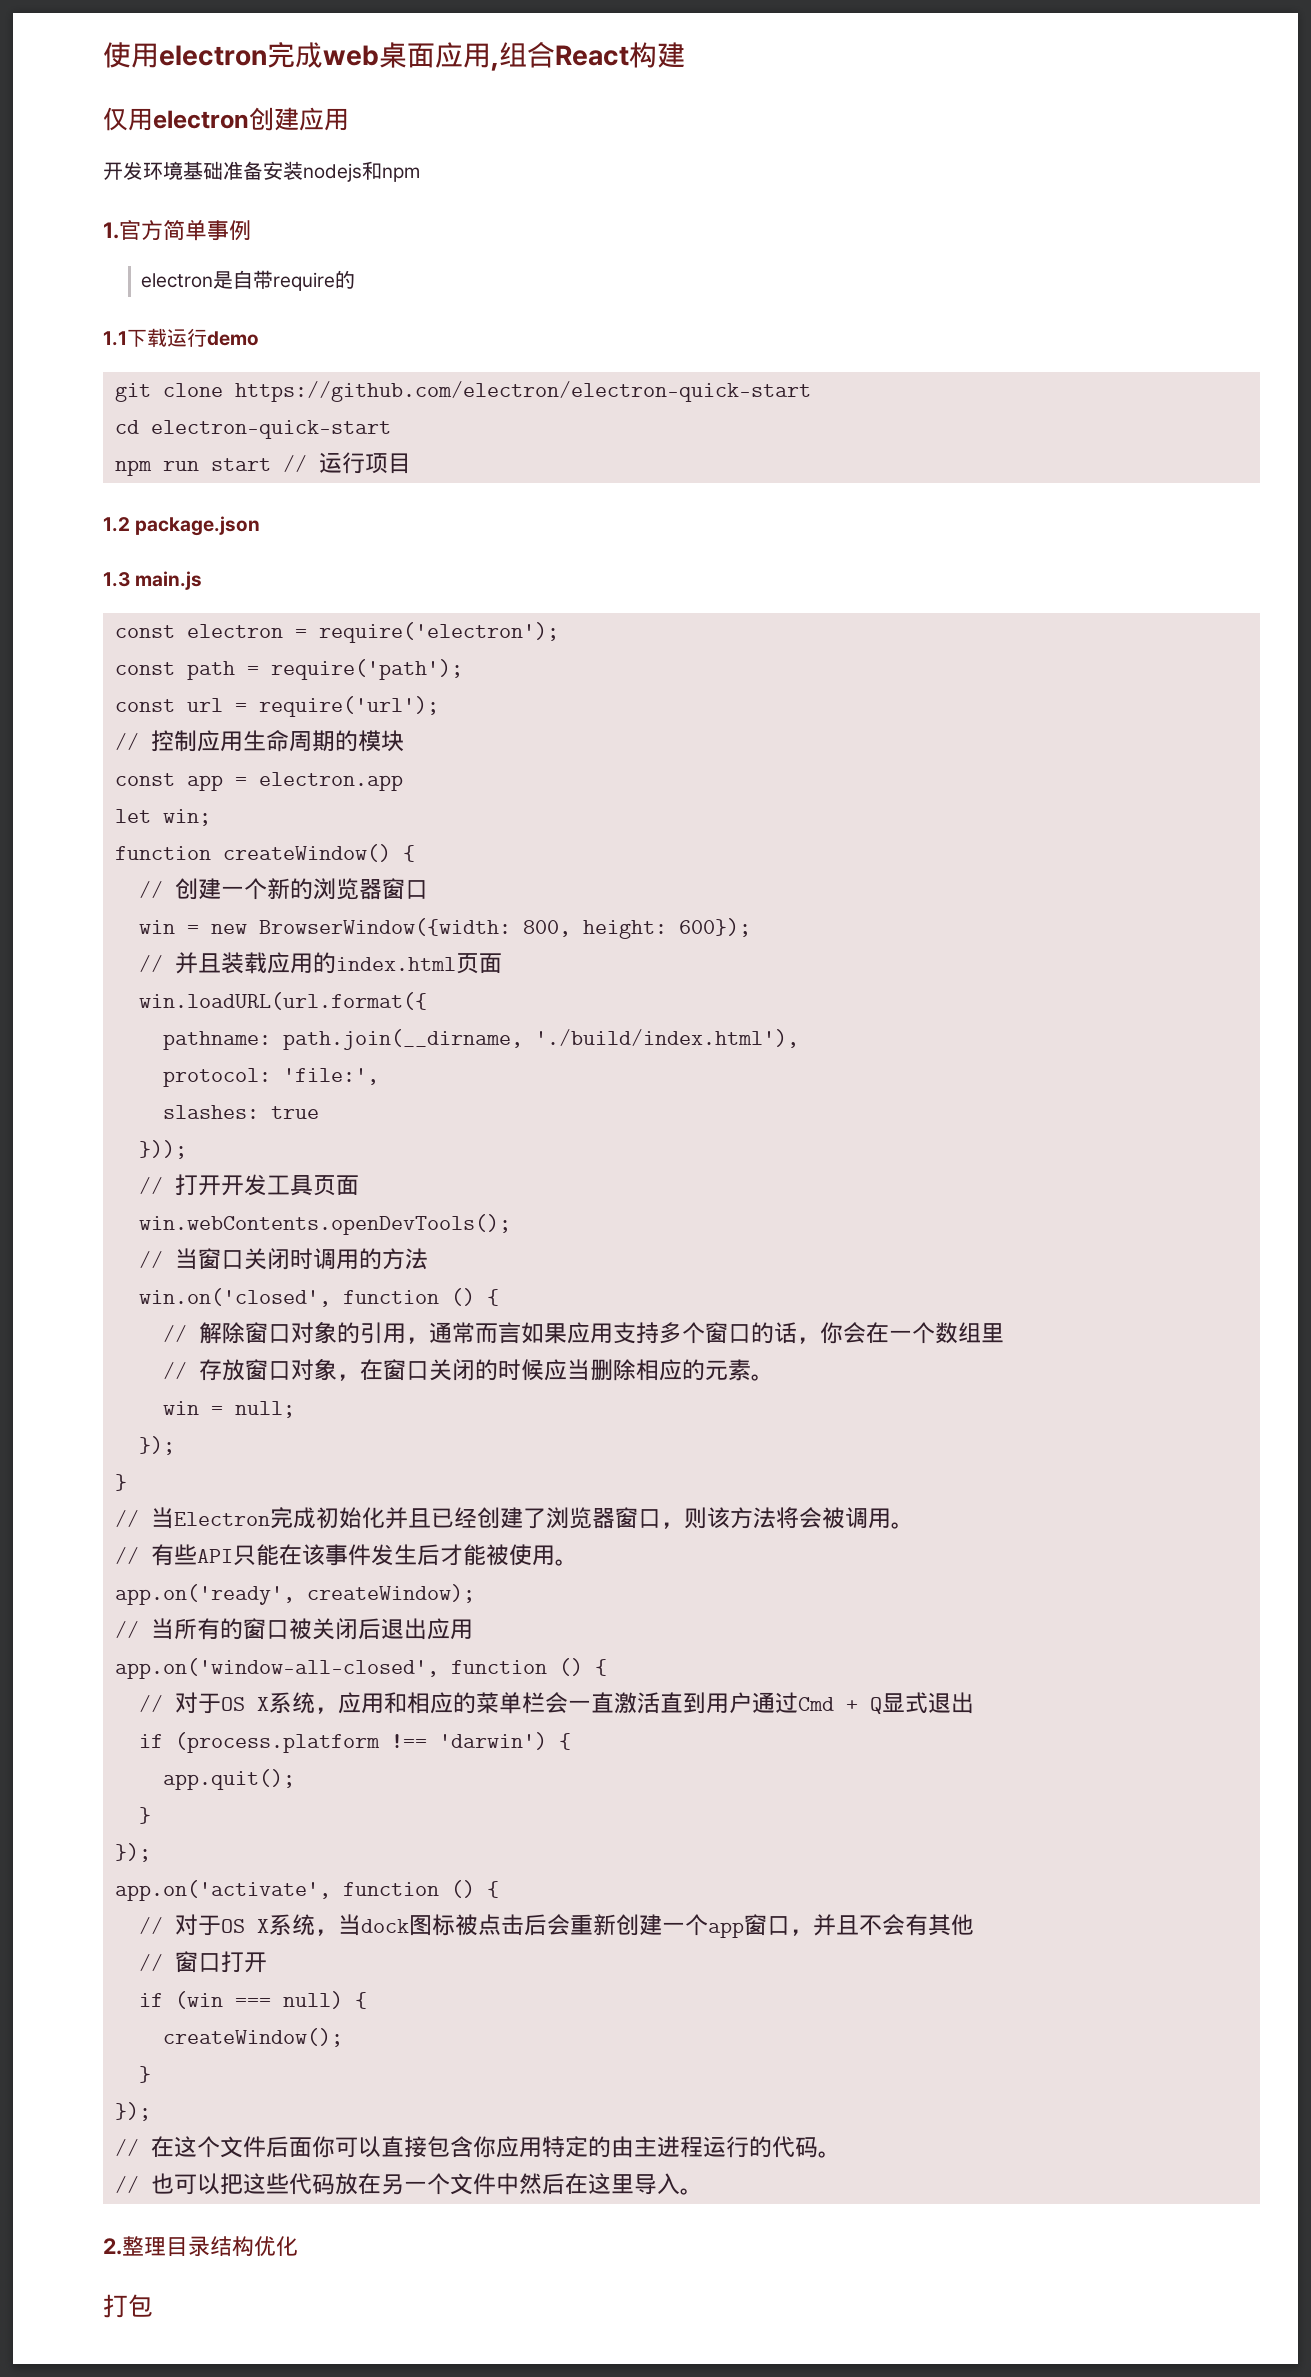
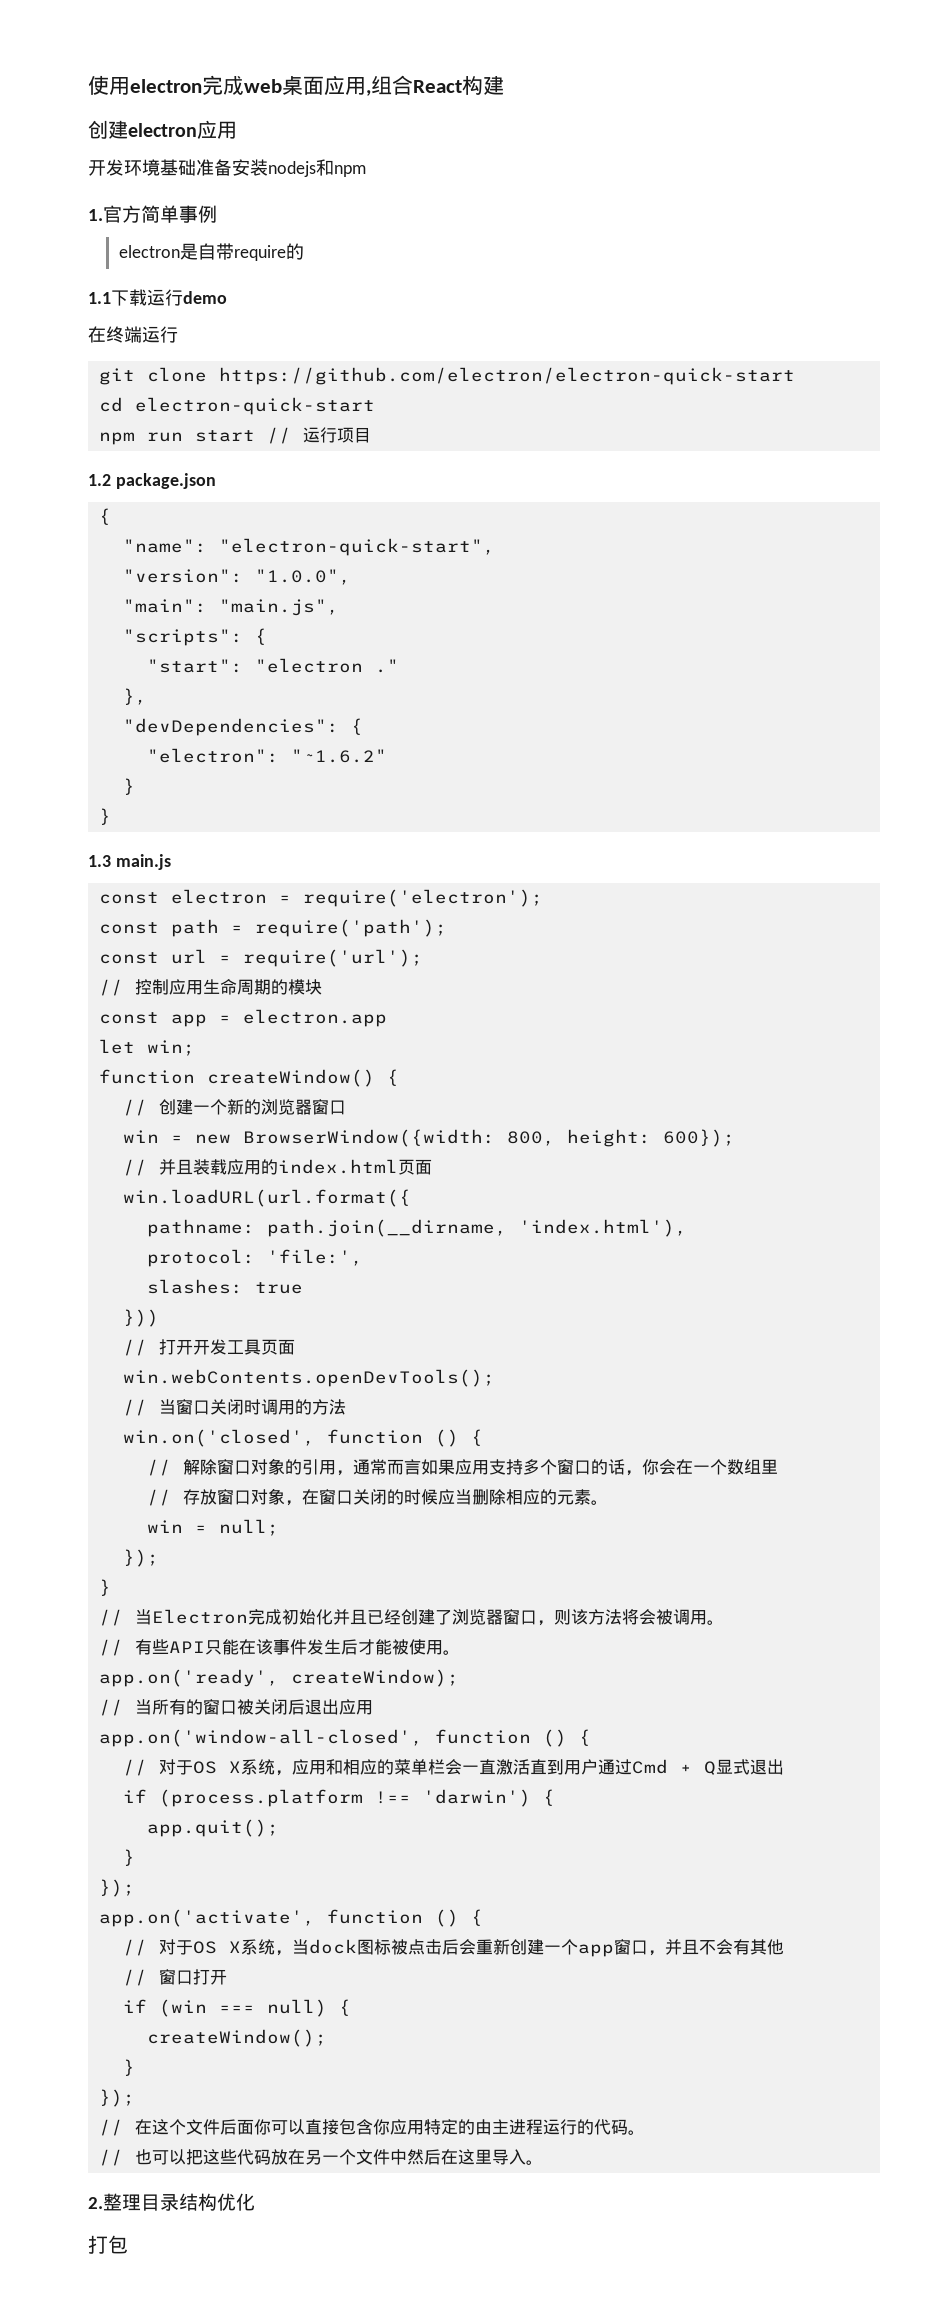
- 仅用electron创建应用
+ 创建electron应用
+ 在终端运行
  1.2 package.json
+ {
+ "name": "electron-quick-start",
+ "version": "1.0.0",
+ "main": "main.js",
+ "scripts": {
+ "start": "electron ."
+ },
+ "devDependencies": {
+ "electron": "~1.6.2"
+ }
+ }
- pathname: path.join(__dirname, './build/index.html'),
+ pathname: path.join(__dirname, 'index.html'),
- }));
+ }))

